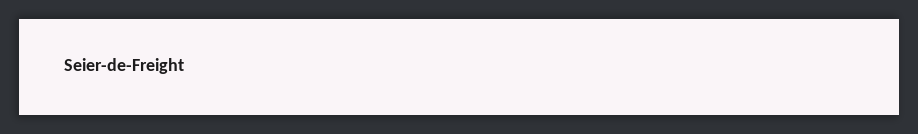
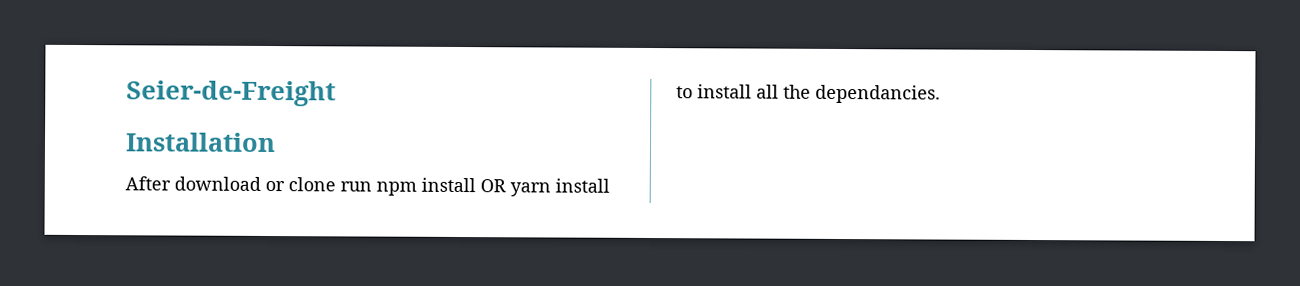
+ Installation
+ After download or clone run npm install OR yarn install to install all the dependancies.

